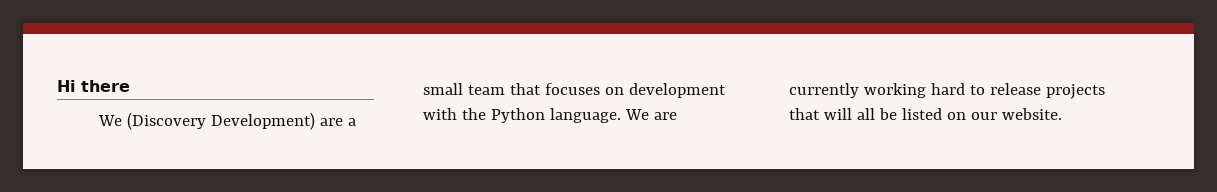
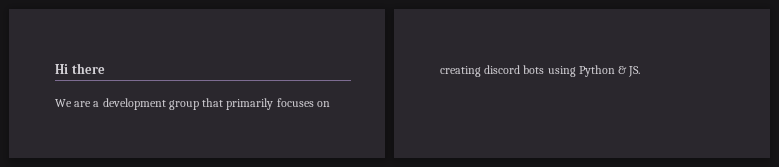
- We (Discovery Development) are a small team that focuses on development with the Python language. We are currently working hard to release projects that will all be listed on our website.
+ We are a development group that primarily focuses on creating discord bots using Python & JS.

